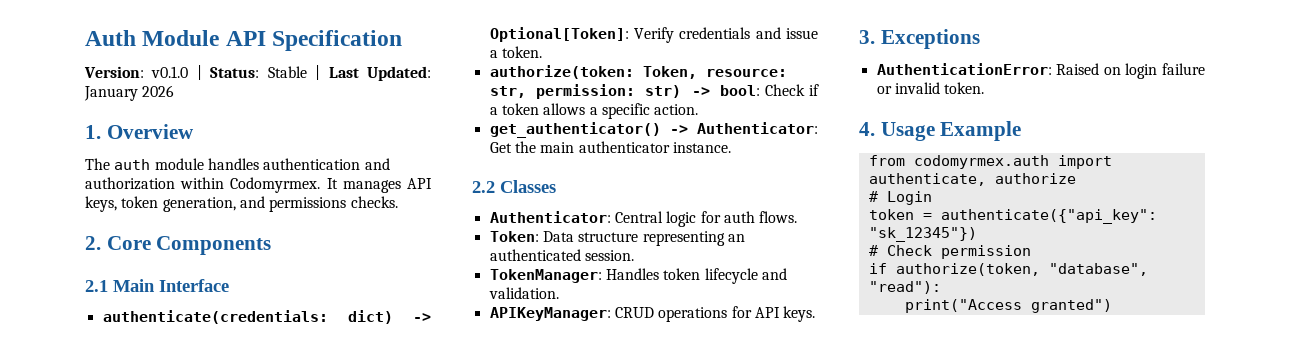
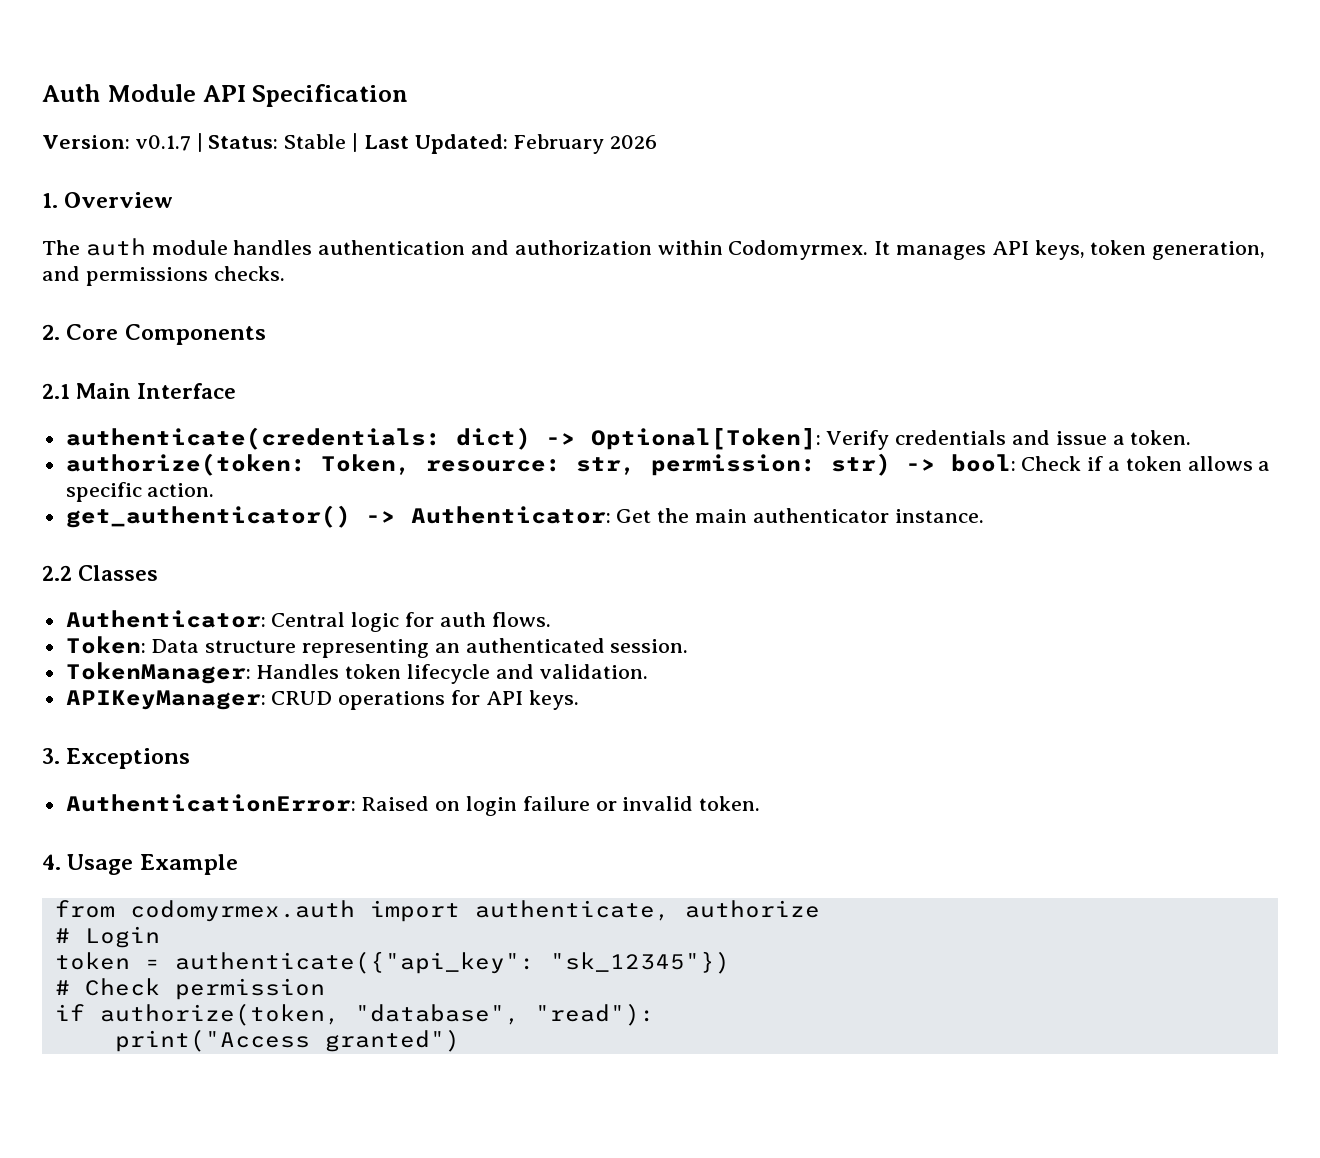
- Version: v0.1.0 | Status: Stable | Last Updated: January 2026
+ Version: v0.1.7 | Status: Stable | Last Updated: February 2026

